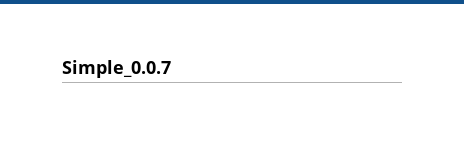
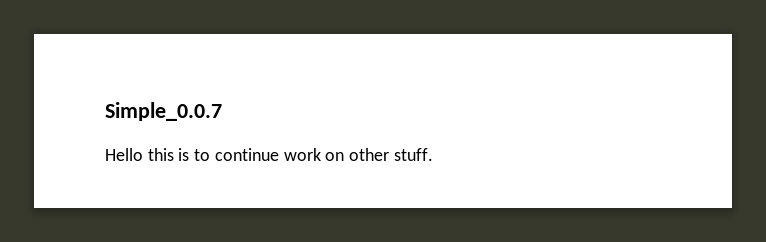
+ Hello this is to continue work on other stuff.

